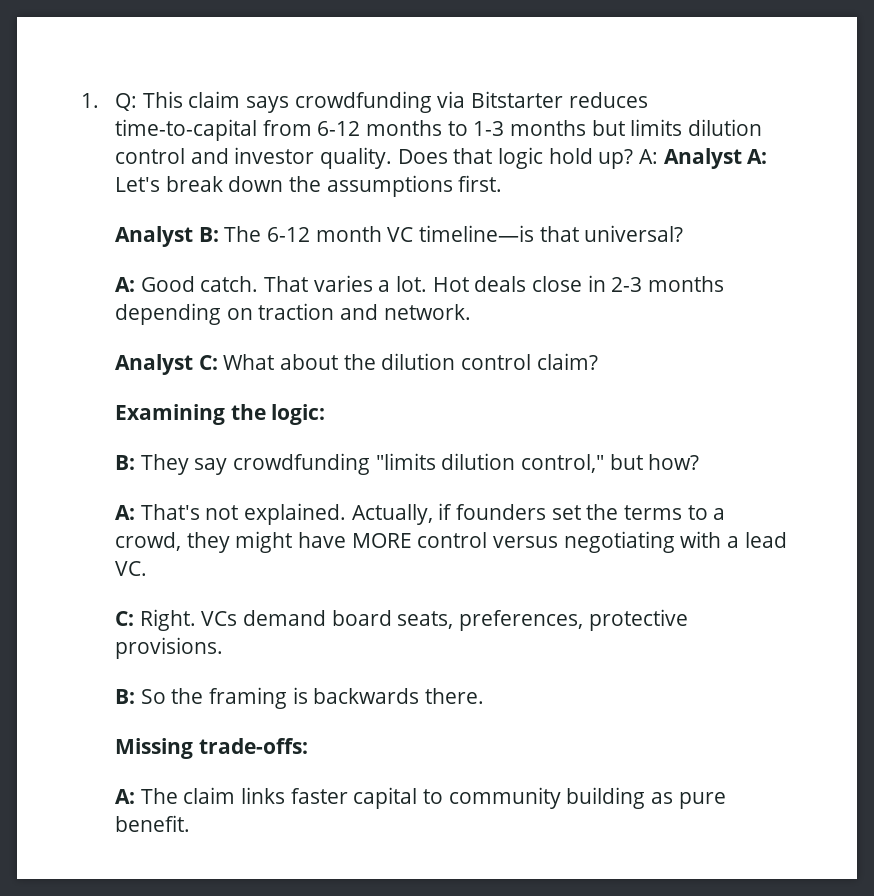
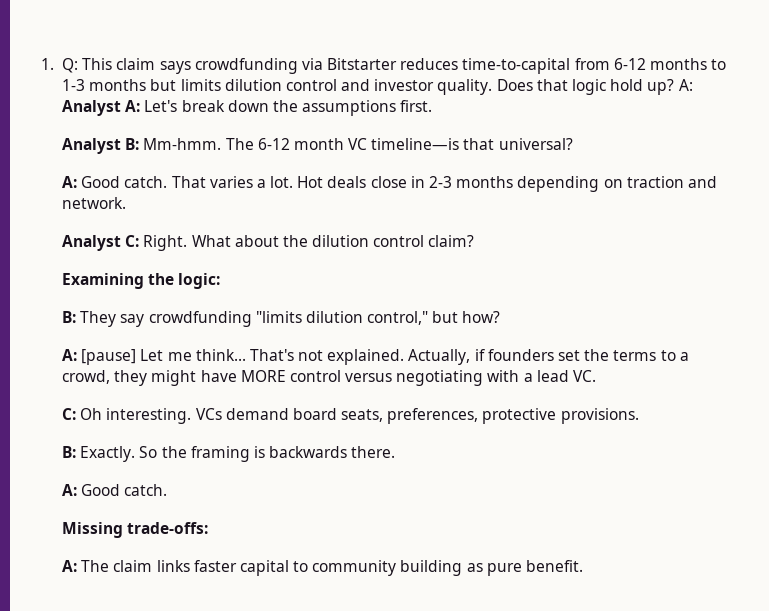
- Analyst B: The 6-12 month VC timeline—is that universal?
+ Analyst B: Mm-hmm. The 6-12 month VC timeline—is that universal?
- Analyst C: What about the dilution control claim?
+ Analyst C: Right. What about the dilution control claim?
- A: That's not explained.
+ A: [pause] Let me think... That's not explained.
- C: Right.
+ C: Oh interesting.
- B: So the framing is backwards there.
+ B: Exactly. So the framing is backwards there.
+ A: Good catch.

